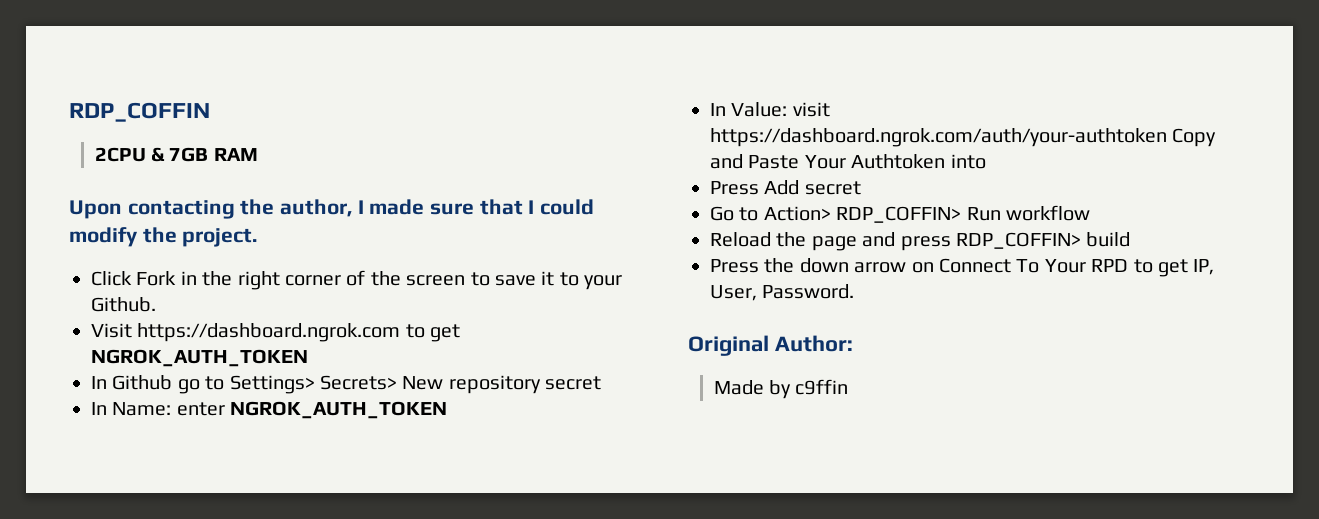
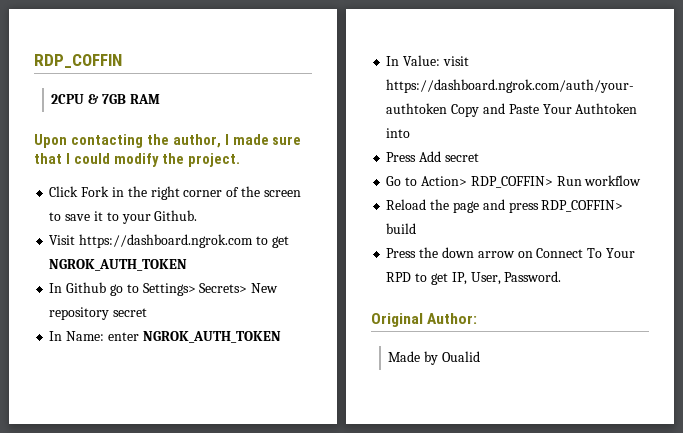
- Made by c9ffin
+ Made by Oualid

